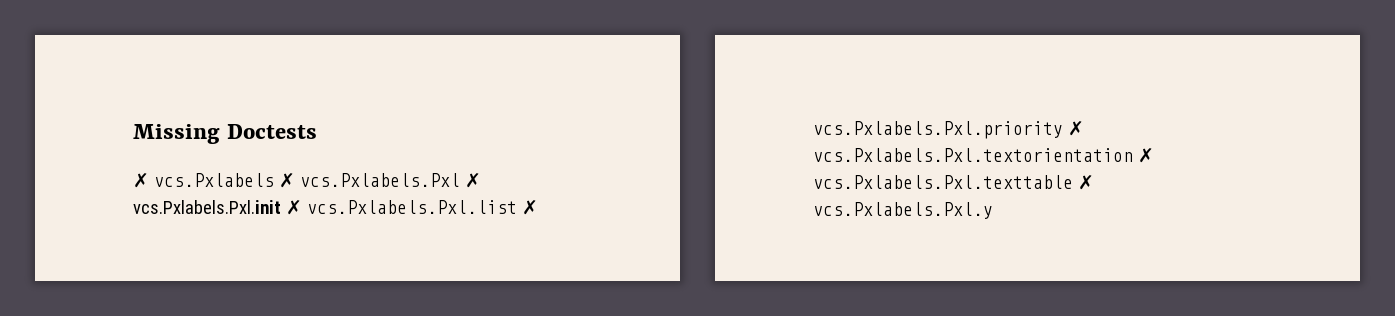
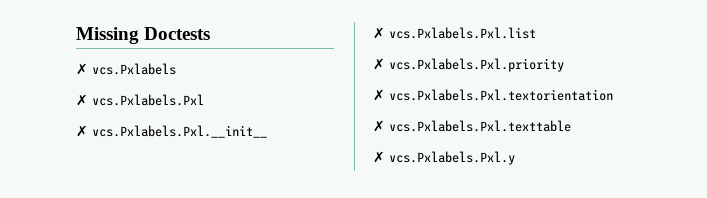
- ✗ vcs.Pxlabels ✗ vcs.Pxlabels.Pxl ✗ vcs.Pxlabels.Pxl.init ✗ vcs.Pxlabels.Pxl.list ✗ vcs.Pxlabels.Pxl.priority ✗ vcs.Pxlabels.Pxl.textorientation ✗ vcs.Pxlabels.Pxl.texttable ✗ vcs.Pxlabels.Pxl.y
+ ✗ vcs.Pxlabels
+ ✗ vcs.Pxlabels.Pxl
+ ✗ vcs.Pxlabels.Pxl.__init__
+ ✗ vcs.Pxlabels.Pxl.list
+ ✗ vcs.Pxlabels.Pxl.priority
+ ✗ vcs.Pxlabels.Pxl.textorientation
+ ✗ vcs.Pxlabels.Pxl.texttable
+ ✗ vcs.Pxlabels.Pxl.y

